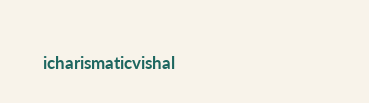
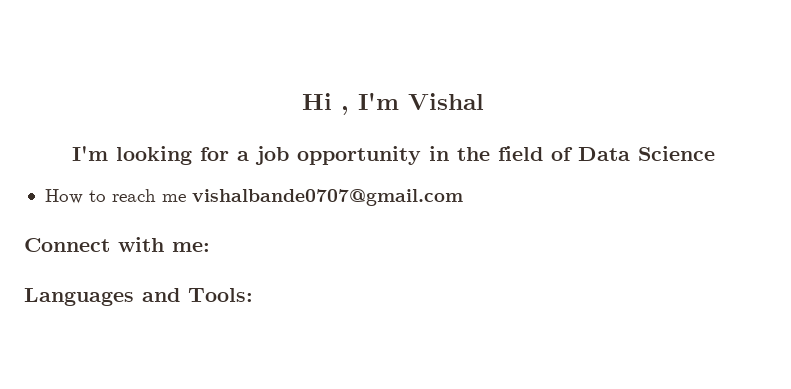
- icharismaticvishal
+ Hi , I'm Vishal
+ I'm looking for a job opportunity in the field of Data Science
+ How to reach me vishalbande0707@gmail.com
+ Connect with me:
+ Languages and Tools:

